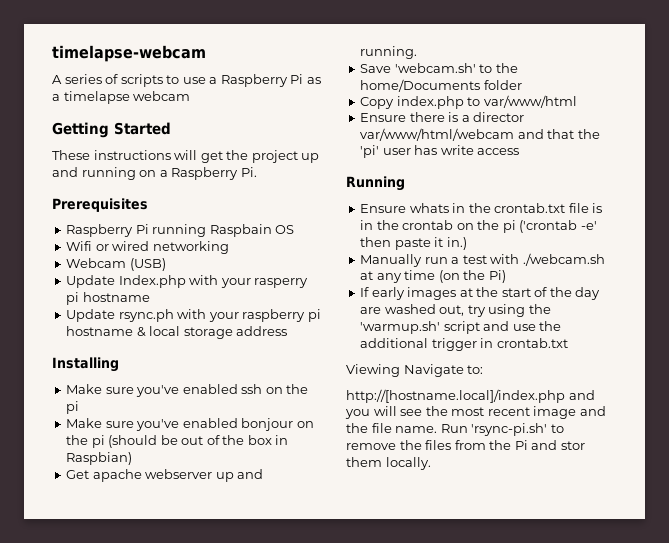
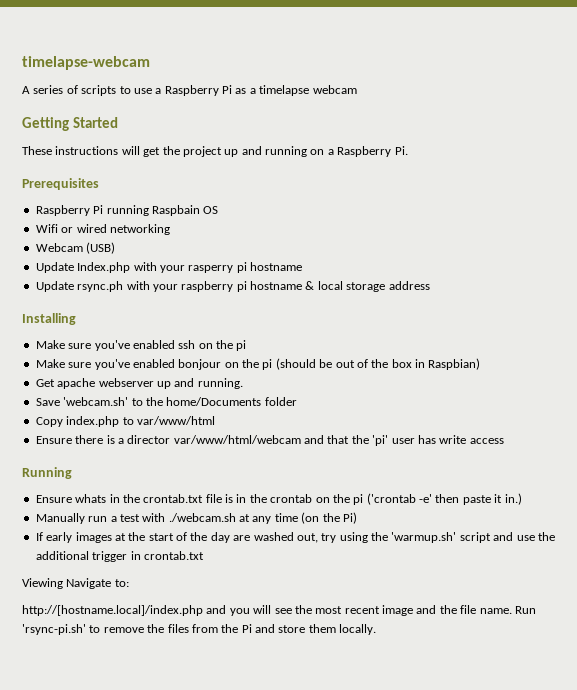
- Run 'rsync-pi.sh' to remove the files from the Pi and stor them locally.
+ Run 'rsync-pi.sh' to remove the files from the Pi and store them locally.

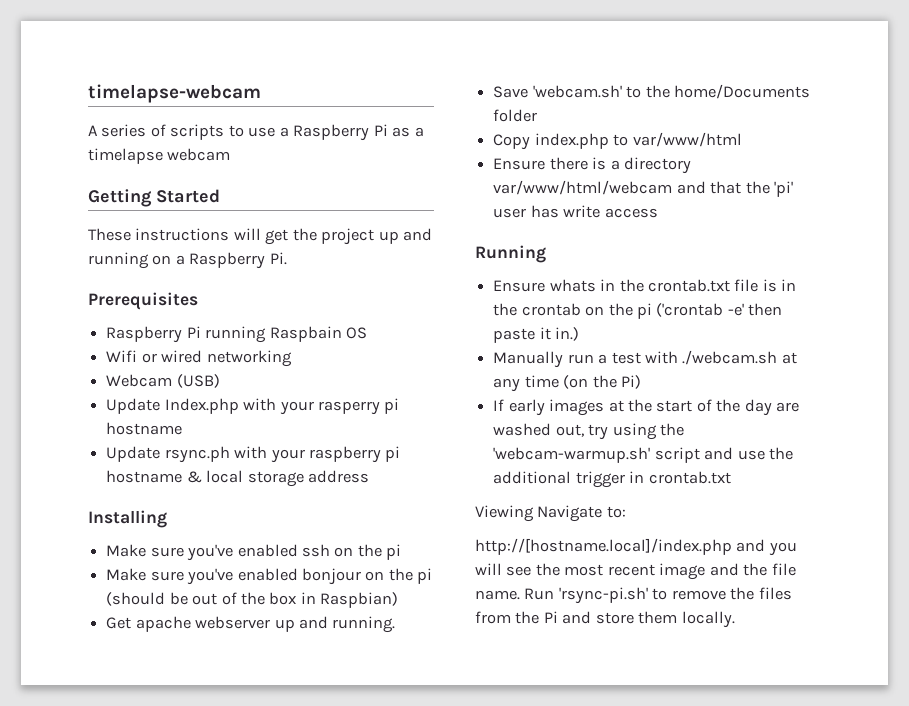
- Ensure there is a director var/www/html/webcam and that the 'pi' user has write access
+ Ensure there is a directory var/www/html/webcam and that the 'pi' user has write access
- If early images at the start of the day are washed out, try using the 'warmup.sh' script and use the additional trigger in crontab.txt
+ If early images at the start of the day are washed out, try using the 'webcam-warmup.sh' script and use the additional trigger in crontab.txt

